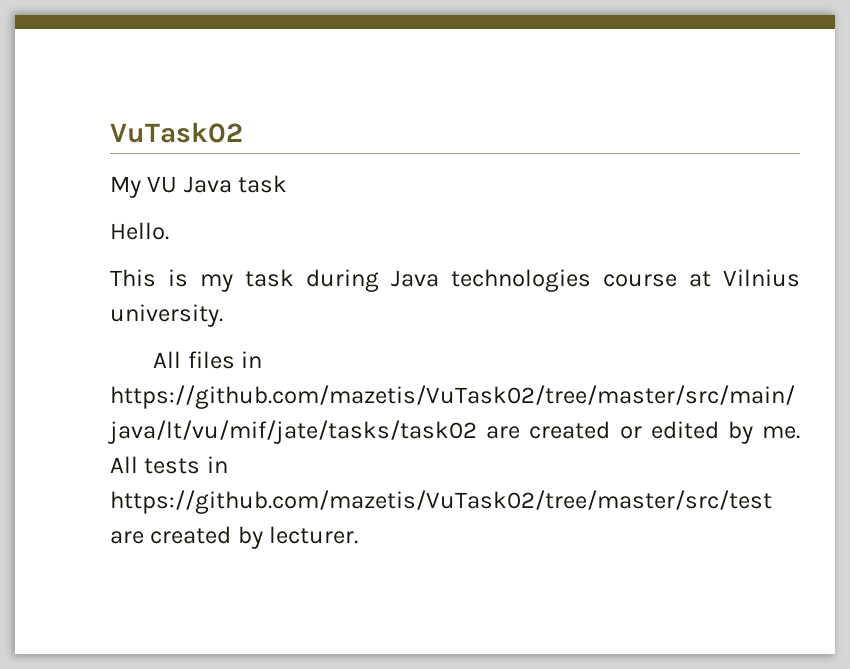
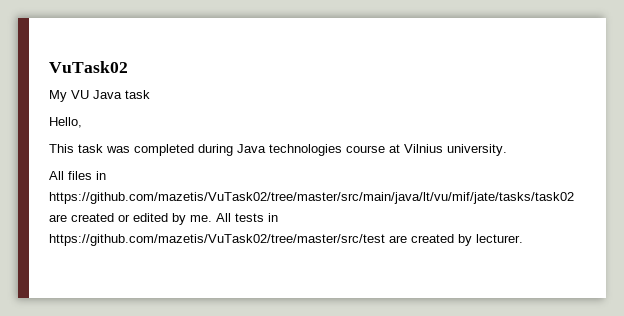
- Hello.
+ Hello,
- This is my task during Java technologies course at Vilnius university.
+ This task was completed during Java technologies course at Vilnius university.

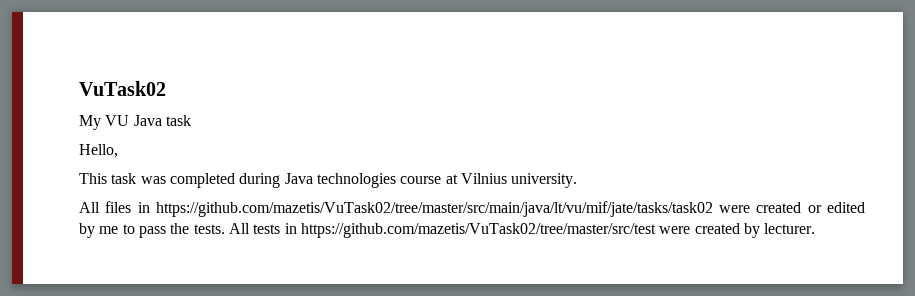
- All files in https://github.com/mazetis/VuTask02/tree/master/src/main/java/lt/vu/mif/jate/tasks/task02 are created or edited by me.
+ All files in https://github.com/mazetis/VuTask02/tree/master/src/main/java/lt/vu/mif/jate/tasks/task02 were created or edited by me to pass the tests.
- All tests in https://github.com/mazetis/VuTask02/tree/master/src/test are created by lecturer.
+ All tests in https://github.com/mazetis/VuTask02/tree/master/src/test were created by lecturer.

